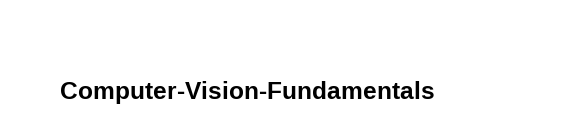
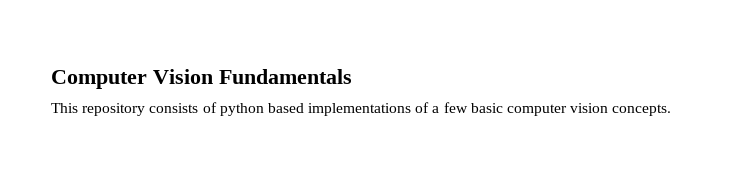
- Computer-Vision-Fundamentals
+ Computer Vision Fundamentals
+ This repository consists of python based implementations of a few basic computer vision concepts.

